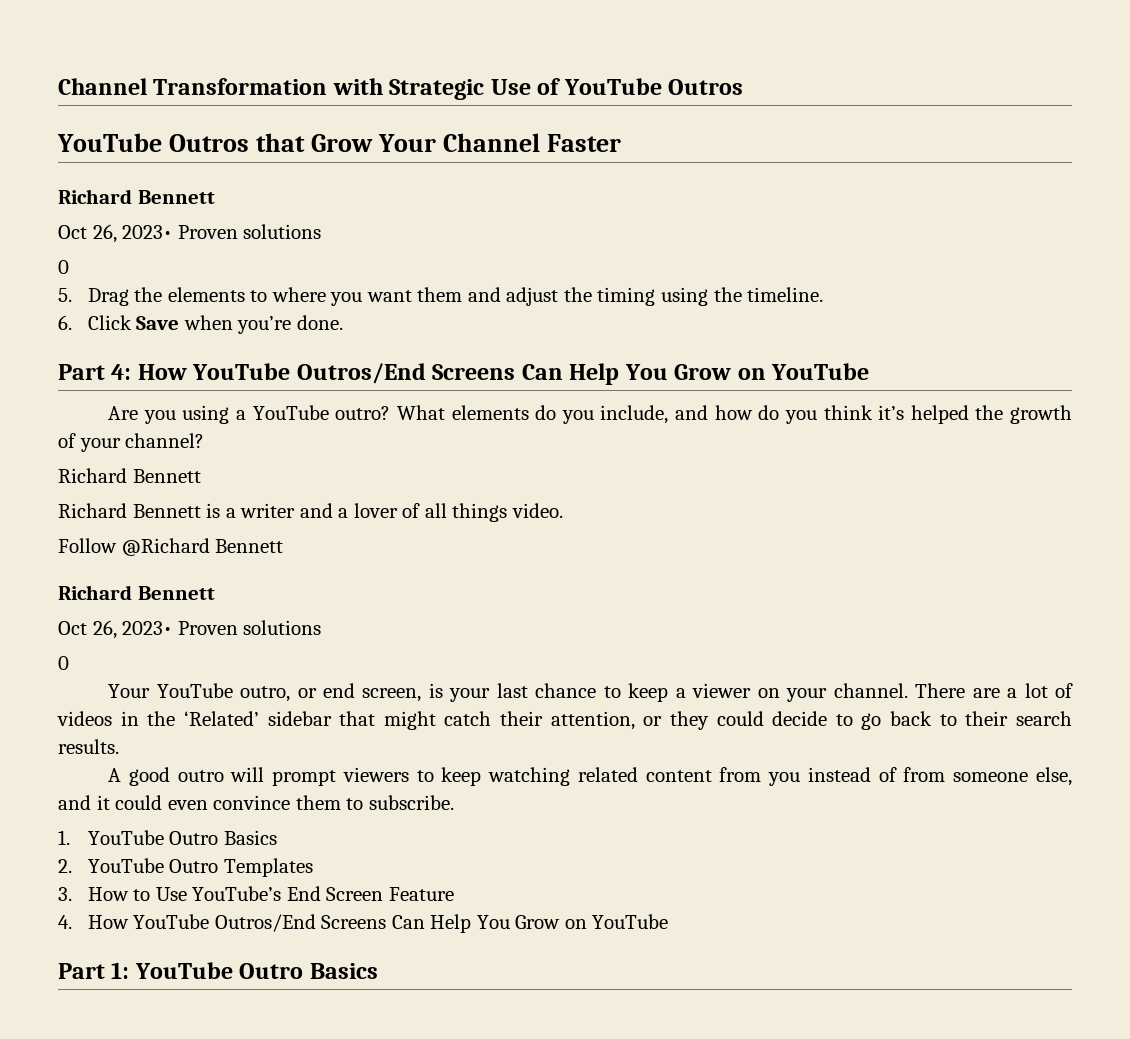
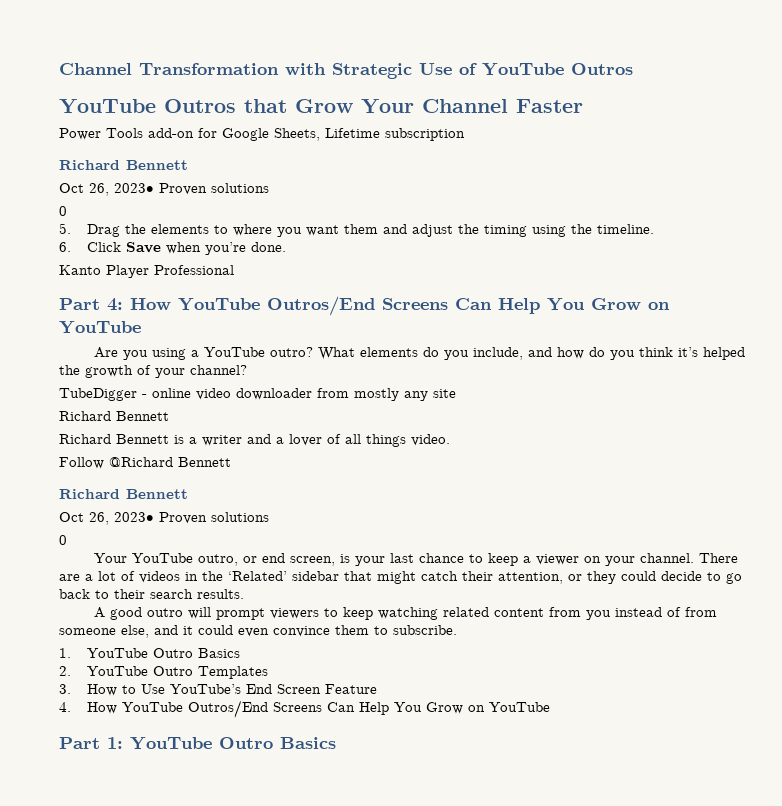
+ Power Tools add-on for Google Sheets, Lifetime subscription
+ Kanto Player Professional
+ TubeDigger - online video downloader from mostly any site

